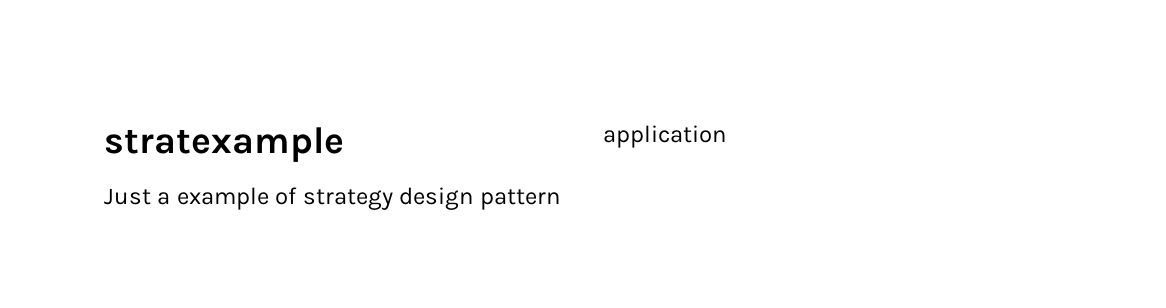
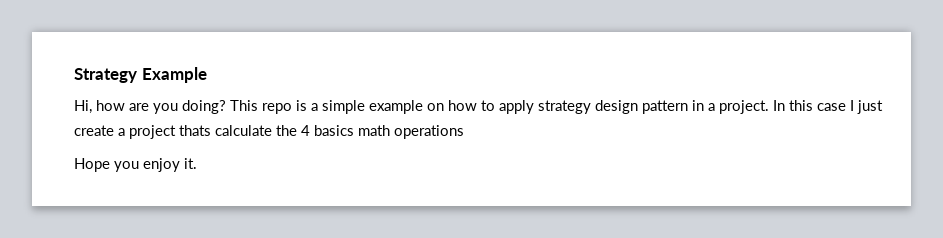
- stratexample
- Just a example of strategy design pattern application
+ Strategy Example
+ Hi, how are you doing? This repo is a simple example on how to apply strategy design pattern in a project. In this case I just create a project thats calculate the 4 basics math operations
+ Hope you enjoy it.

